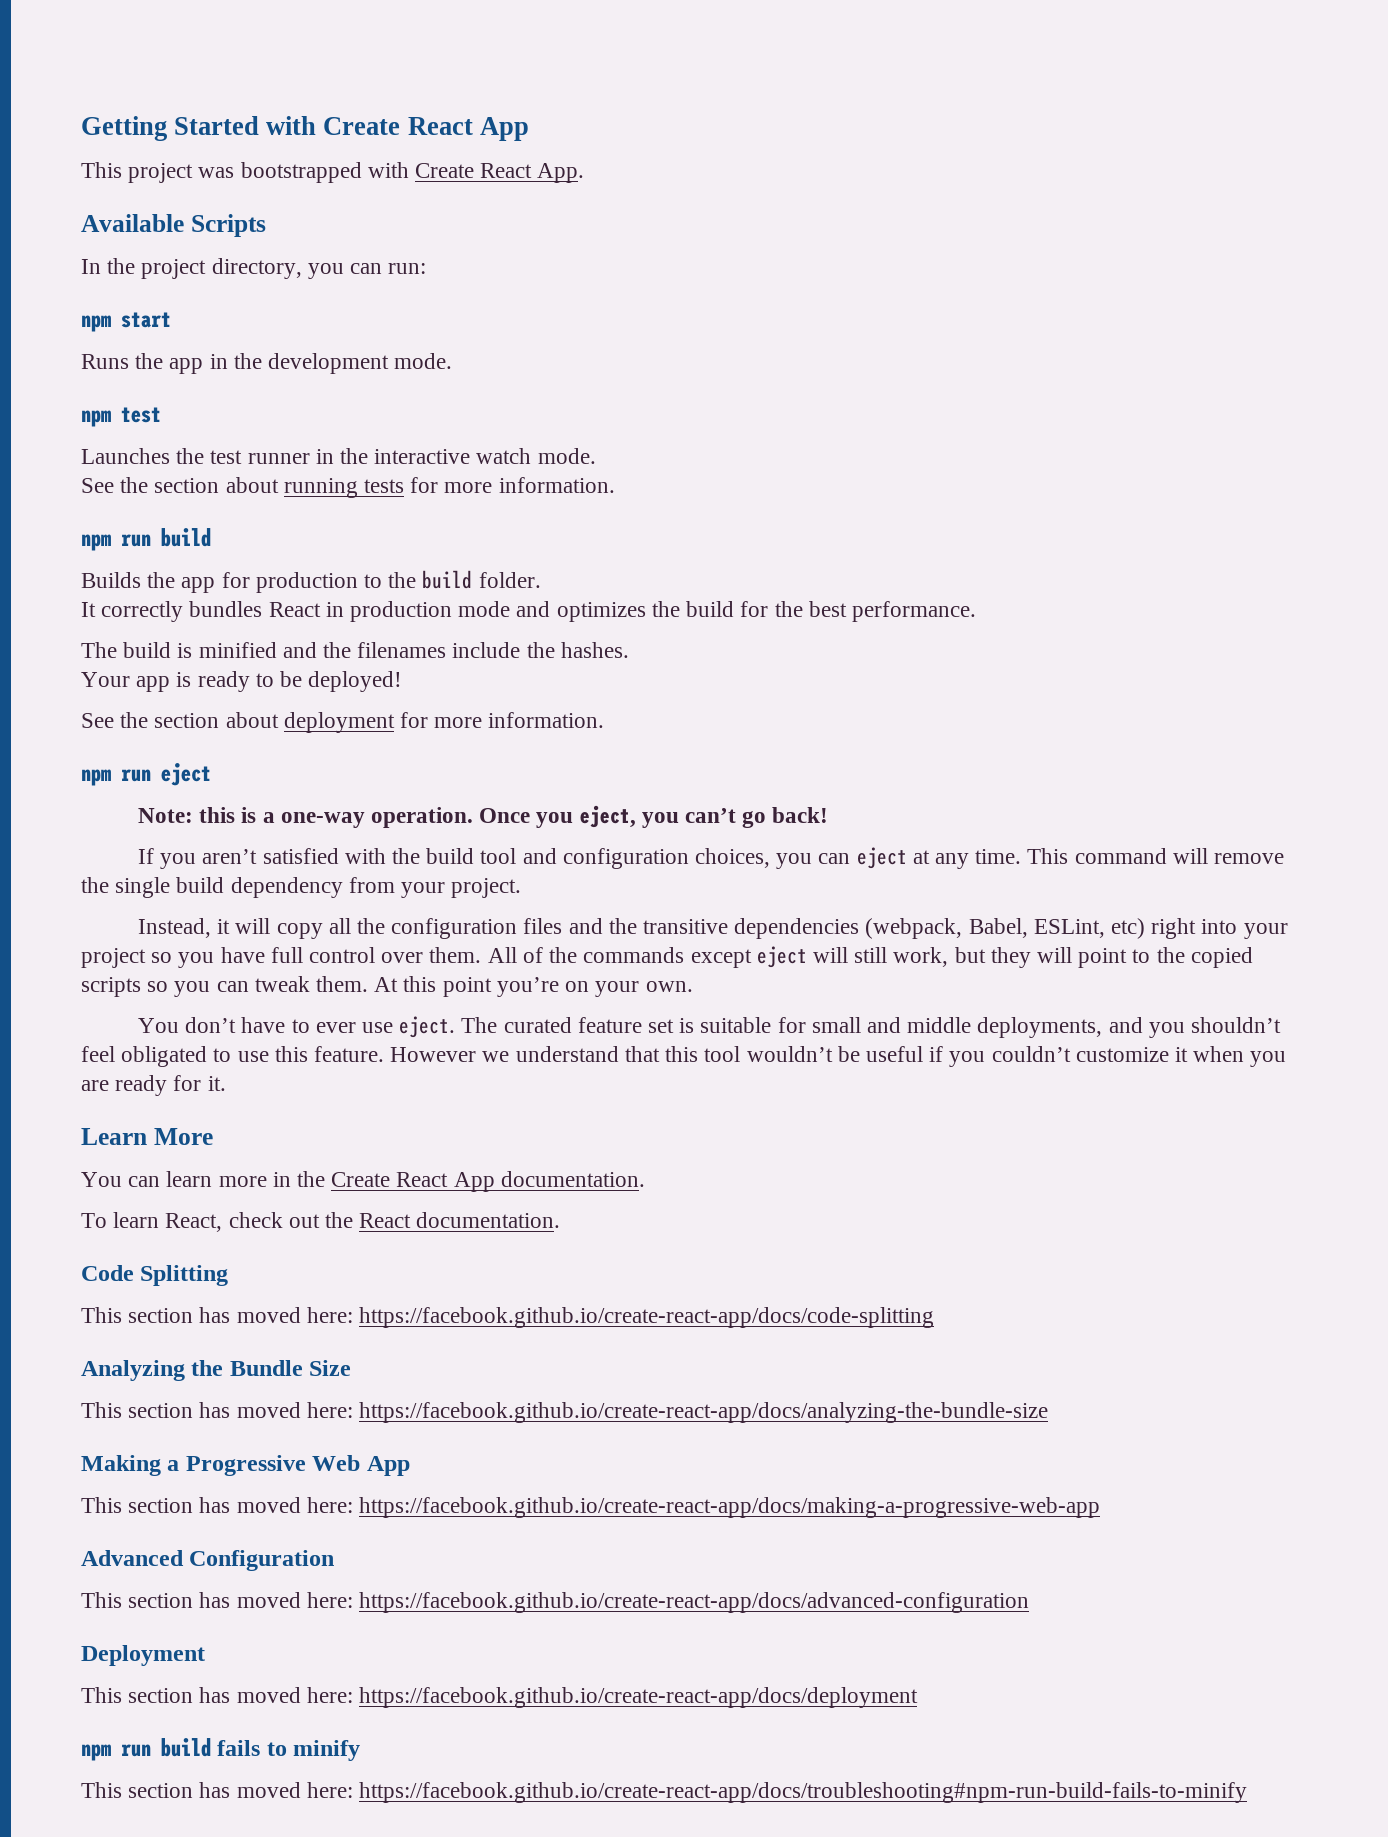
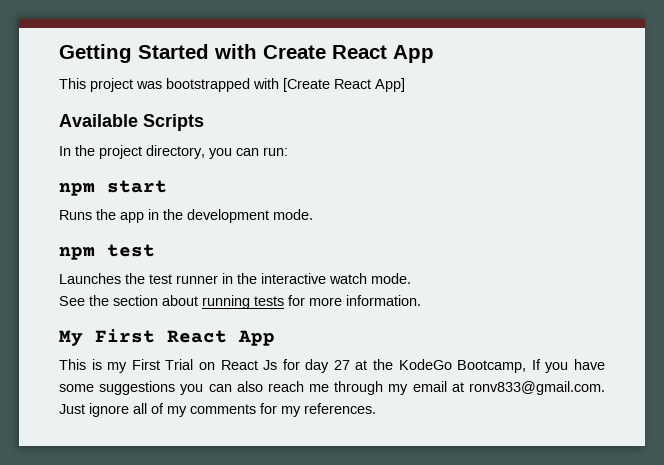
- This project was bootstrapped with Create React App.
+ This project was bootstrapped with [Create React App]
  See the section about running tests for more information.
- npm run build
- Builds the app for production to the build folder.
- It correctly bundles React in production mode and optimizes the build for the best performance.
- The build is minified and the filenames include the hashes.
- Your app is ready to be deployed!
- See the section about deployment for more information.
- npm run eject
- Note: this is a one-way operation. Once you eject, you can’t go back!
- If you aren’t satisfied with the build tool and configuration choices, you can eject at any time. This command will remove the single build dependency from your project.
- Instead, it will copy all the configuration files and the transitive dependencies (webpack, Babel, ESLint, etc) right into your project so you have full control over them. All of the commands except eject will still work, but they will point to the copied scripts so you can tweak them. At this point you’re on your own.
- You don’t have to ever use eject. The curated feature set is suitable for small and middle deployments, and you shouldn’t feel obligated to use this feature. However we understand that this tool wouldn’t be useful if you couldn’t customize it when you are ready for it.
- Learn More
- You can learn more in the Create React App documentation.
- To learn React, check out the React documentation.
- Code Splitting
- This section has moved here: https://facebook.github.io/create-react-app/docs/code-splitting
- Analyzing the Bundle Size
- This section has moved here: https://facebook.github.io/create-react-app/docs/analyzing-the-bundle-size
- Making a Progressive Web App
- This section has moved here: https://facebook.github.io/create-react-app/docs/making-a-progressive-web-app
- Advanced Configuration
- This section has moved here: https://facebook.github.io/create-react-app/docs/advanced-configuration
- Deployment
- This section has moved here: https://facebook.github.io/create-react-app/docs/deployment
- npm run build fails to minify
- This section has moved here: https://facebook.github.io/create-react-app/docs/troubleshooting#npm-run-build-fails-to-minify
+ My First React App
+ This is my First Trial on React Js for day 27 at the KodeGo Bootcamp, If you have some suggestions you can also reach me through my email at ronv833@gmail.com. Just ignore all of my comments for my references.

